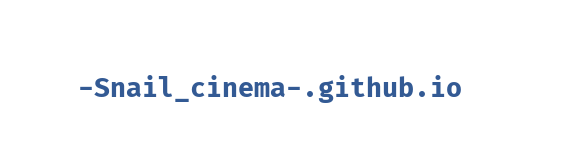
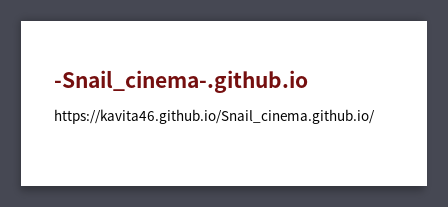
+ https://kavita46.github.io/Snail_cinema.github.io/

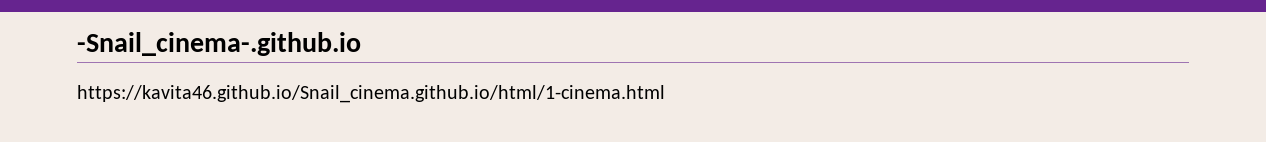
- https://kavita46.github.io/Snail_cinema.github.io/
+ https://kavita46.github.io/Snail_cinema.github.io/html/1-cinema.html

